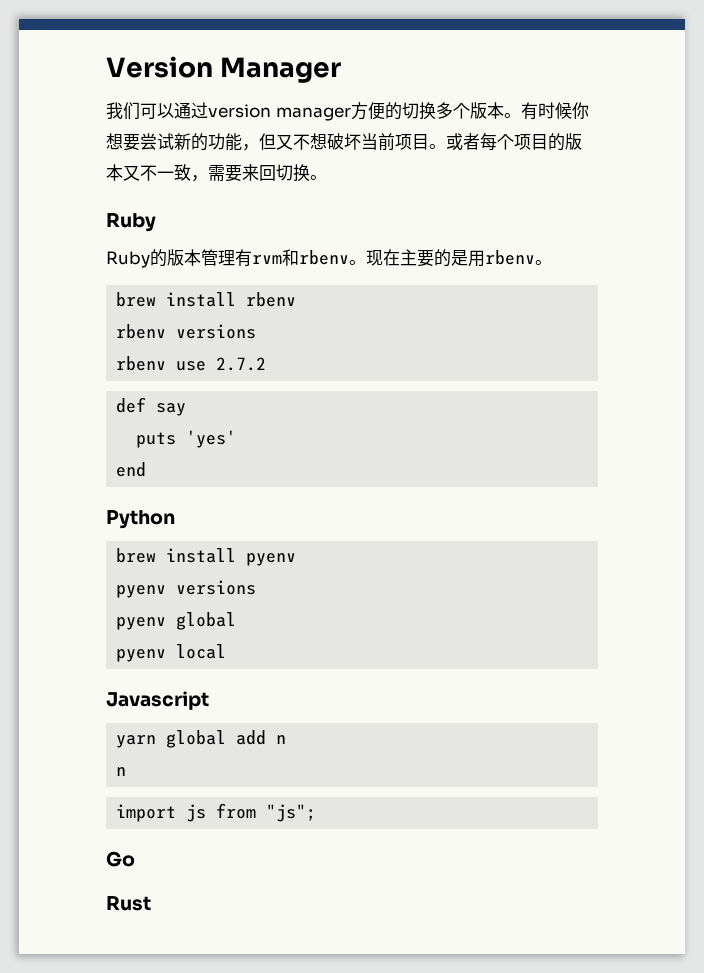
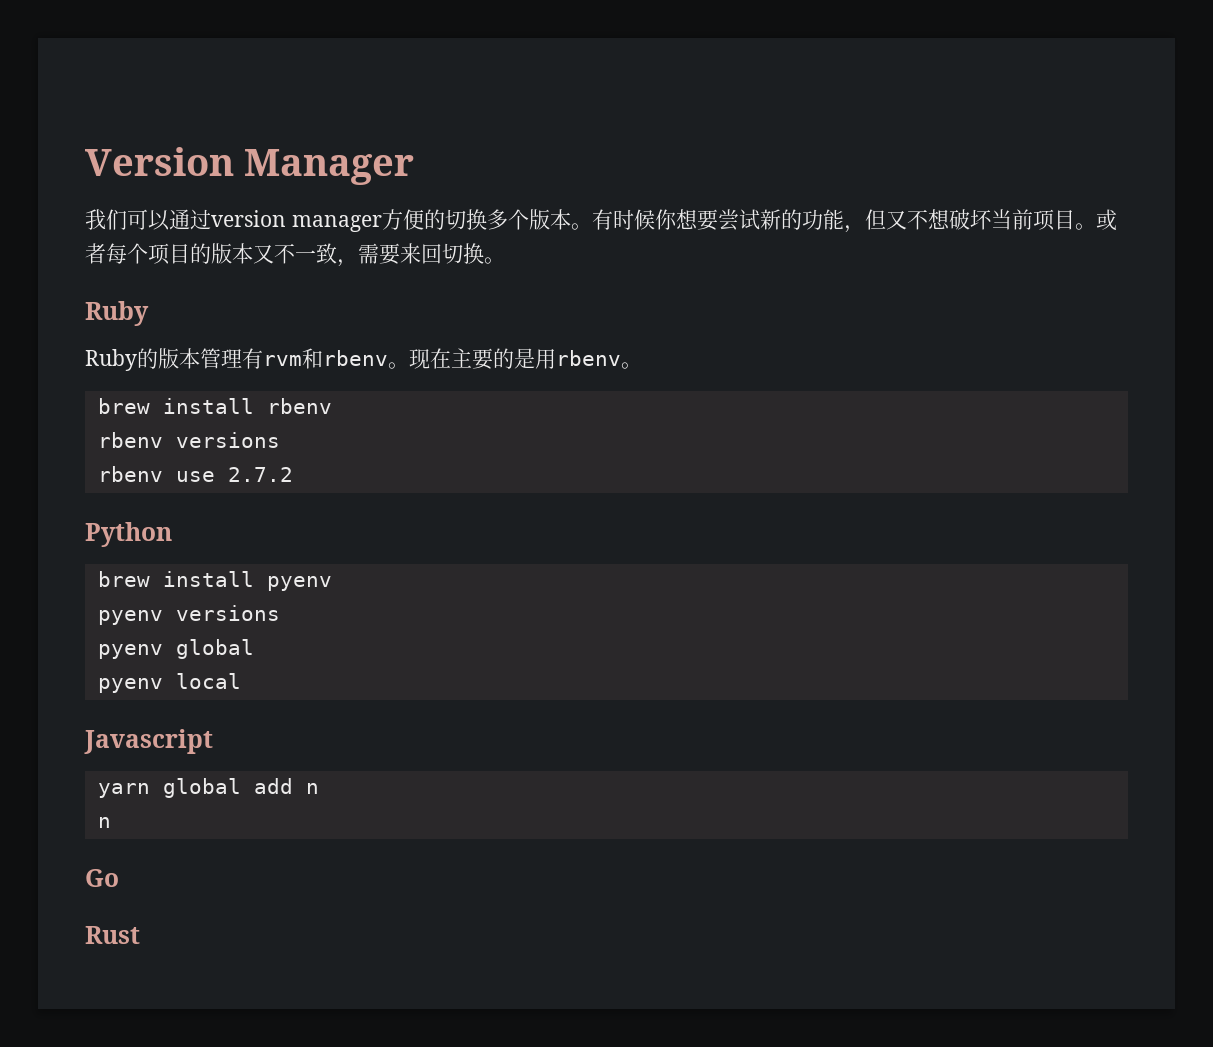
- def say
- puts 'yes'
- end
- import js from "js";

